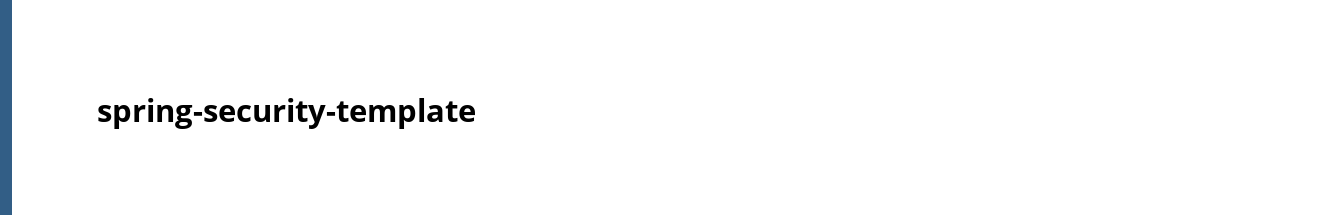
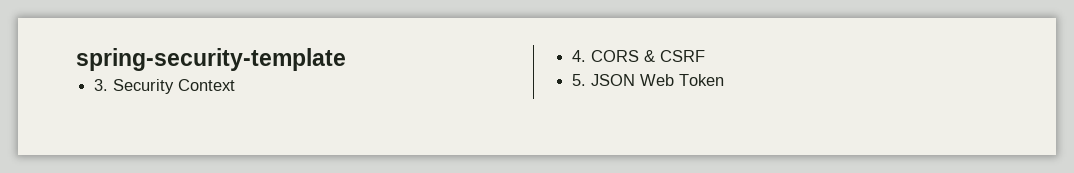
+ 3. Security Context
+ 4. CORS & CSRF
+ 5. JSON Web Token

